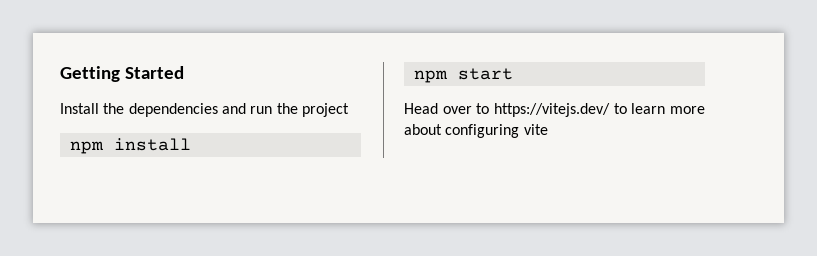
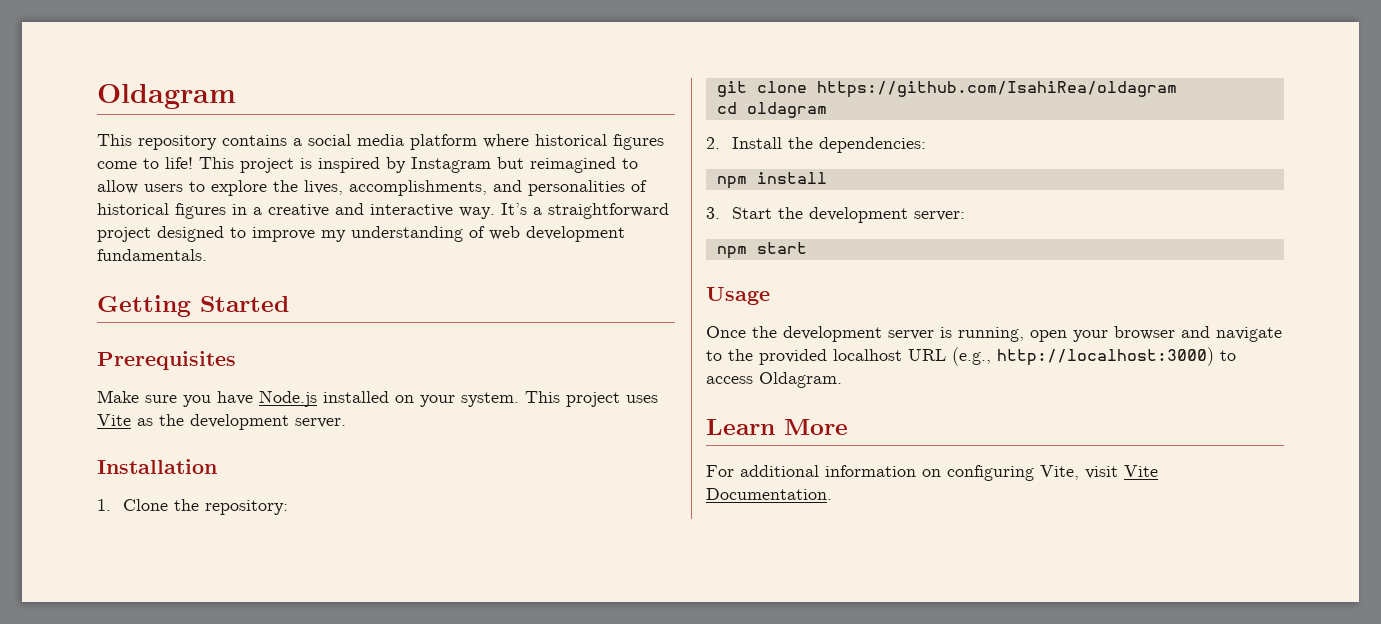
+ Oldagram
+ This repository contains a social media platform where historical figures come to life! This project is inspired by Instagram but reimagined to allow users to explore the lives, accomplishments, and personalities of historical figures in a creative and interactive way. It’s a straightforward project designed to improve my understanding of web development fundamentals.
  Getting Started
- Install the dependencies and run the project
+ Prerequisites
+ Make sure you have Node.js installed on your system. This project uses Vite as the development server.
+ Installation
+ 1. Clone the repository:
+ git clone https://github.com/IsahiRea/oldagram
+ cd oldagram
+ 2. Install the dependencies:
  npm install
+ 3. Start the development server:
  npm start
- Head over to https://vitejs.dev/ to learn more about configuring vite
+ Usage
+ Once the development server is running, open your browser and navigate to the provided localhost URL (e.g., http://localhost:3000) to access Oldagram.
+ Learn More
+ For additional information on configuring Vite, visit Vite Documentation.

